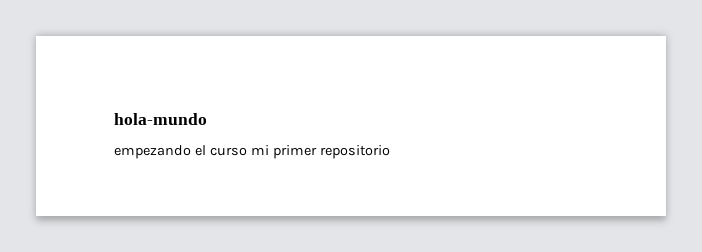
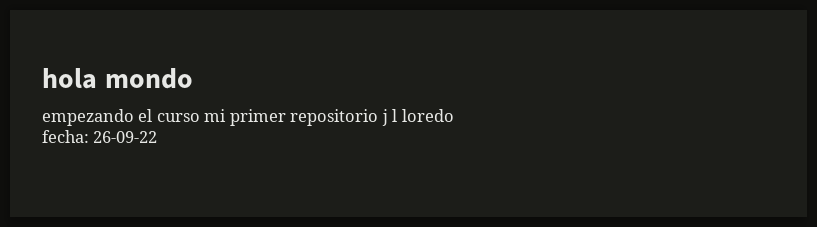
- hola-mundo
+ hola mondo
- empezando el curso mi primer repositorio
+ empezando el curso mi primer repositorio j l loredo
+ fecha: 26-09-22

